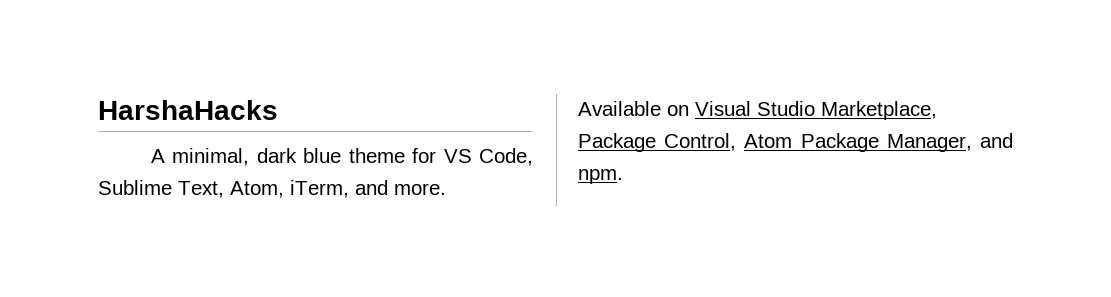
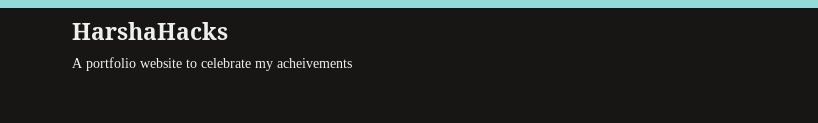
- A minimal, dark blue theme for VS Code, Sublime Text, Atom, iTerm, and more. Available on Visual Studio Marketplace, Package Control, Atom Package Manager, and npm.
+ A portfolio website to celebrate my acheivements

